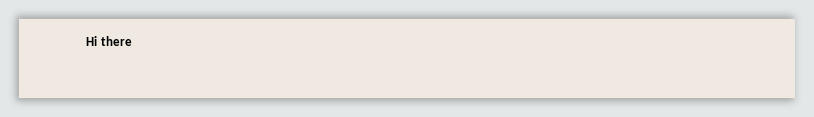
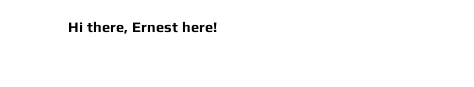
- Hi there
+ Hi there, Ernest here!

